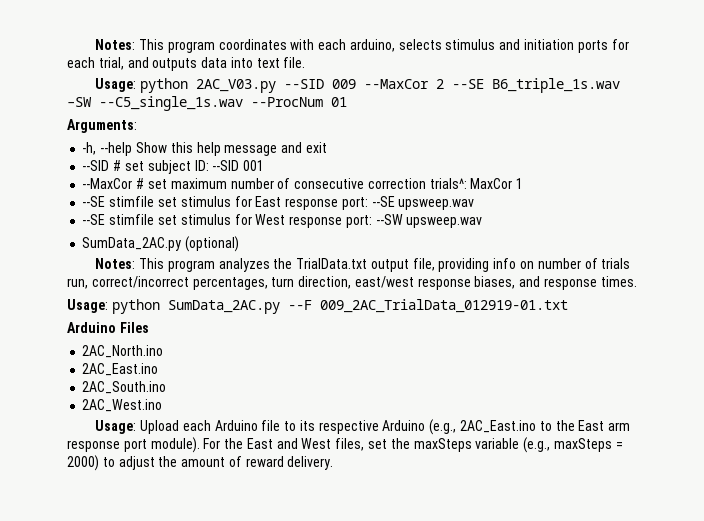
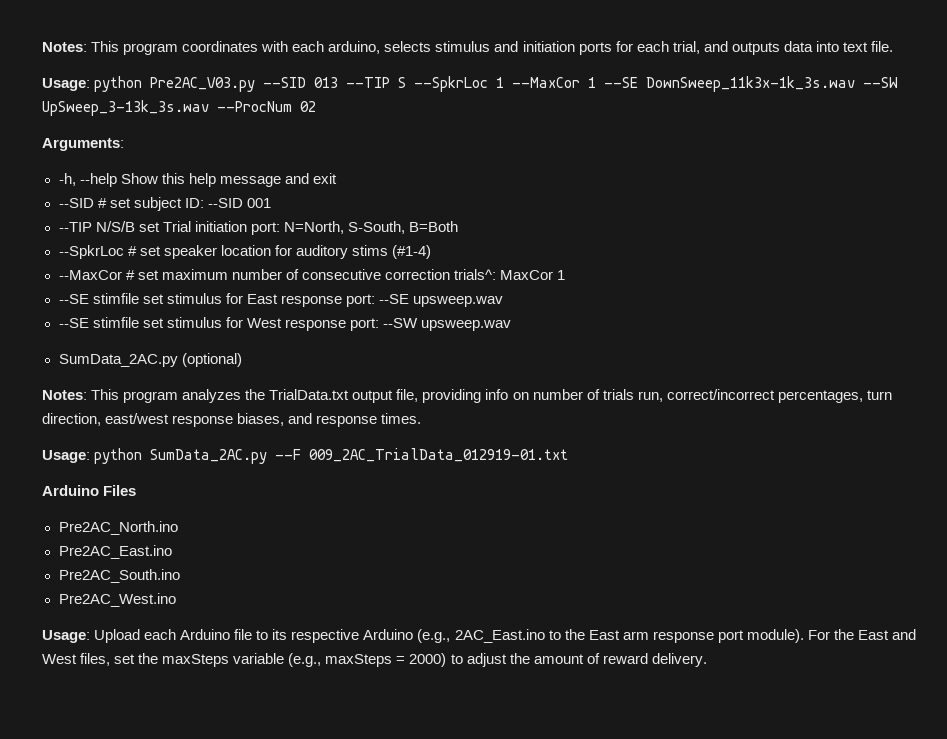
- Usage: python 2AC_V03.py --SID 009 --MaxCor 2 --SE B6_triple_1s.wav –SW --C5_single_1s.wav --ProcNum 01
+ Usage: python Pre2AC_V03.py --SID 013 --TIP S --SpkrLoc 1 --MaxCor 1 --SE DownSweep_11k3x-1k_3s.wav --SW UpSweep_3-13k_3s.wav --ProcNum 02
+ --TIP N/S/B set Trial initiation port: N=North, S-South, B=Both
+ --SpkrLoc # set speaker location for auditory stims (#1-4)
- 2AC_North.ino
- 2AC_East.ino
- 2AC_South.ino
- 2AC_West.ino
+ Pre2AC_North.ino
+ Pre2AC_East.ino
+ Pre2AC_South.ino
+ Pre2AC_West.ino

